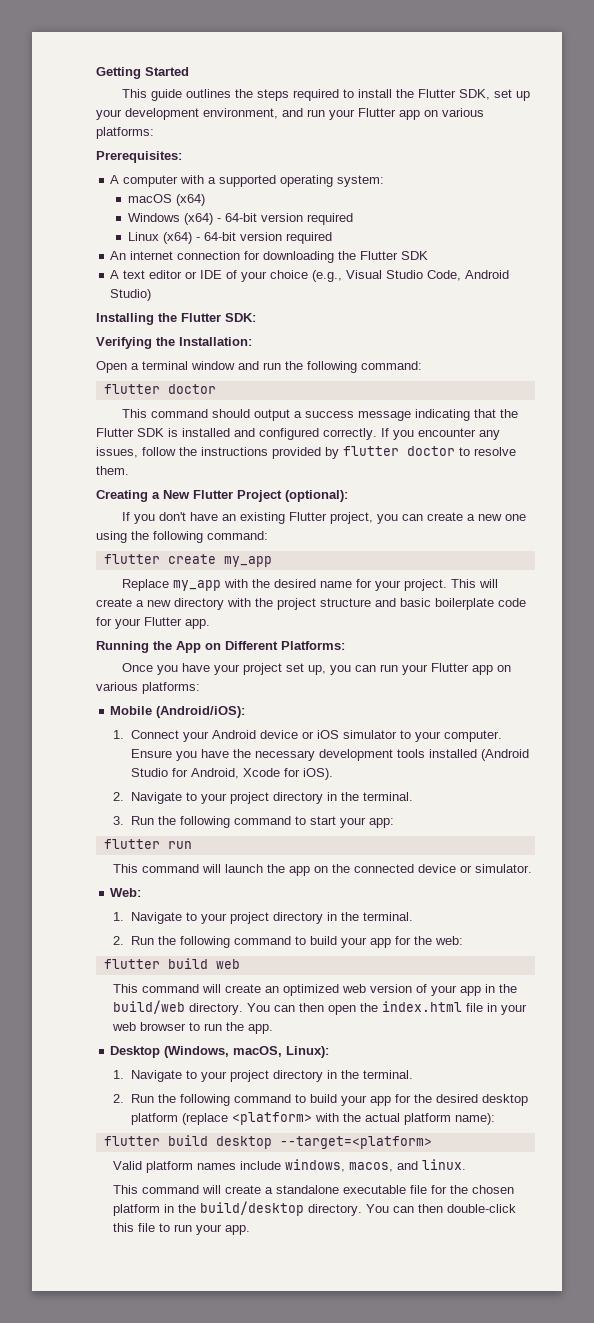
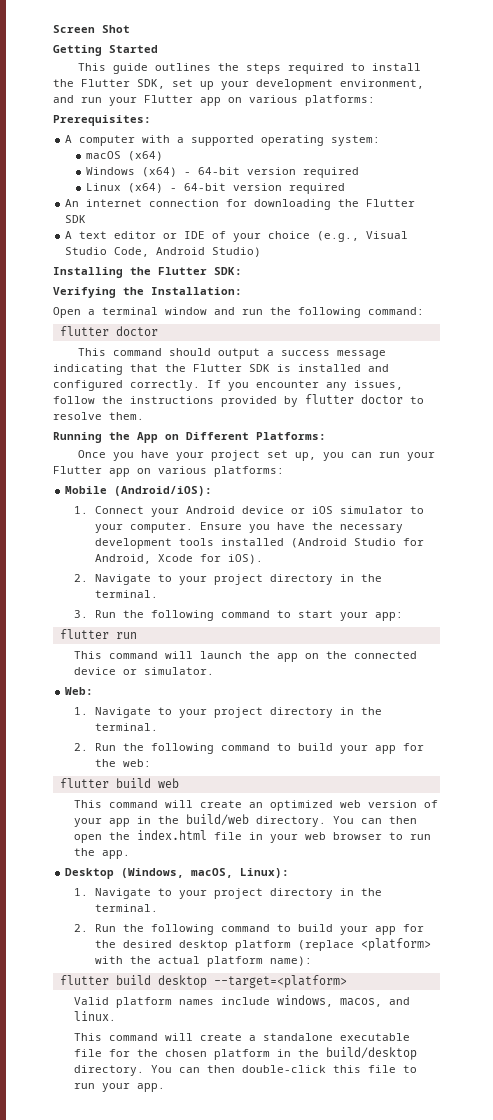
+ Screen Shot
- Creating a New Flutter Project (optional):
- If you don't have an existing Flutter project, you can create a new one using the following command:
- flutter create my_app
- Replace my_app with the desired name for your project. This will create a new directory with the project structure and basic boilerplate code for your Flutter app.

